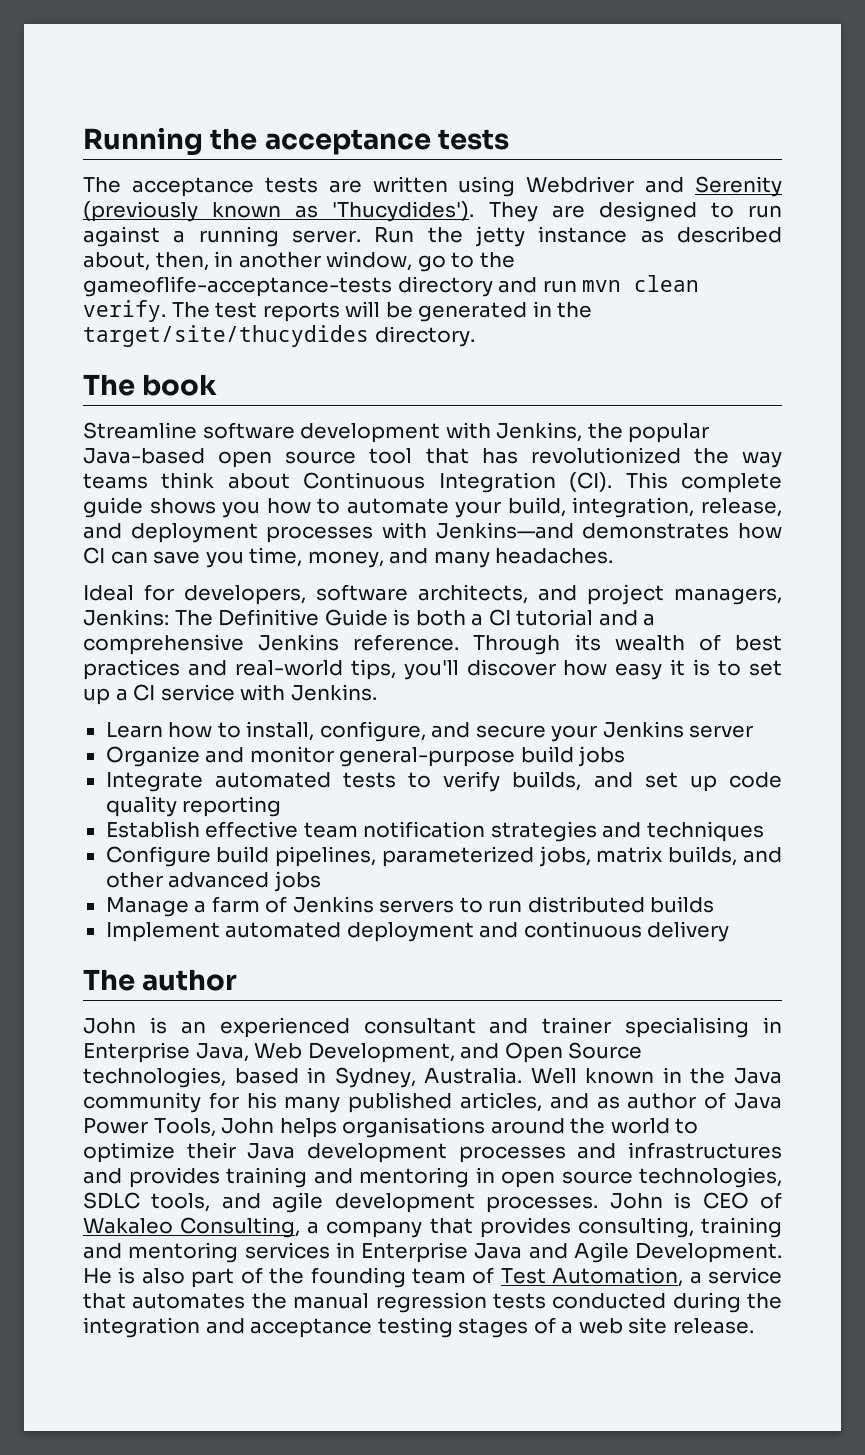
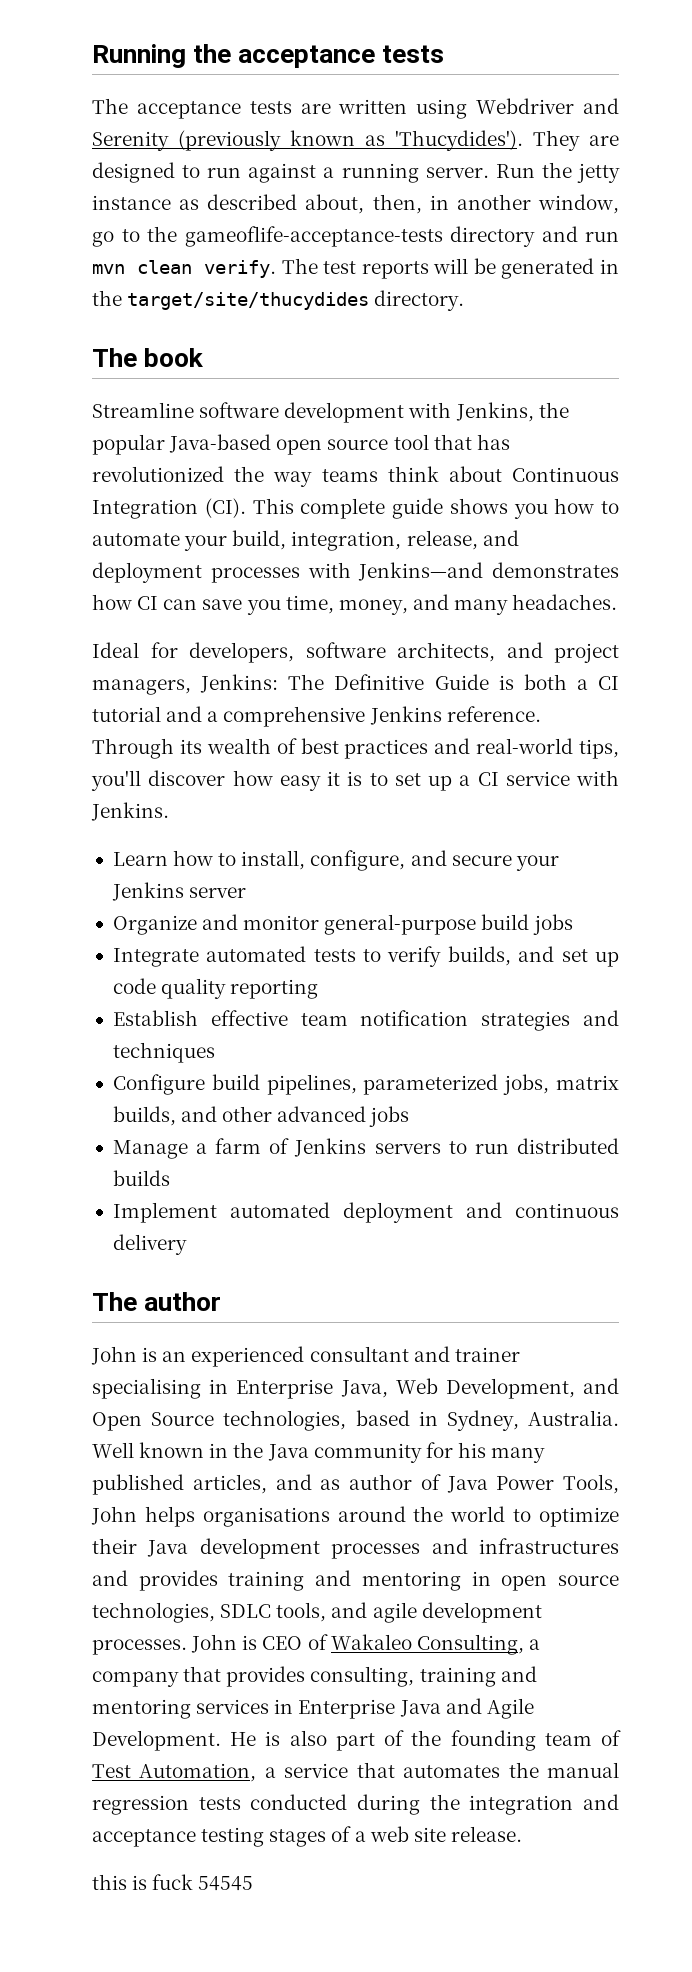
+ this is fuck 54545

